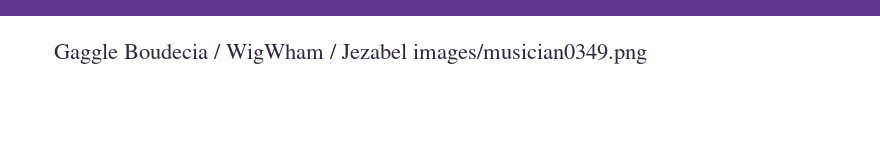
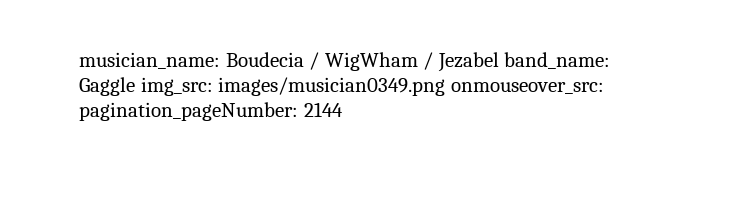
- Gaggle Boudecia / WigWham / Jezabel images/musician0349.png
+ musician_name: Boudecia / WigWham / Jezabel band_name: Gaggle img_src: images/musician0349.png onmouseover_src: pagination_pageNumber: 2144

